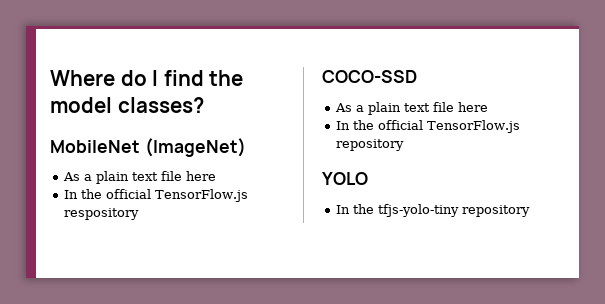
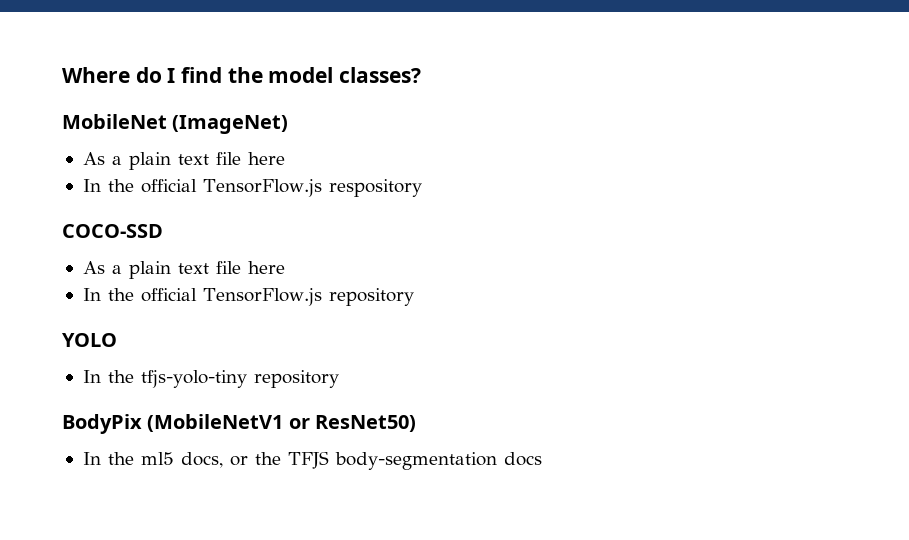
+ BodyPix (MobileNetV1 or ResNet50)
+ In the ml5 docs, or the TFJS body-segmentation docs

